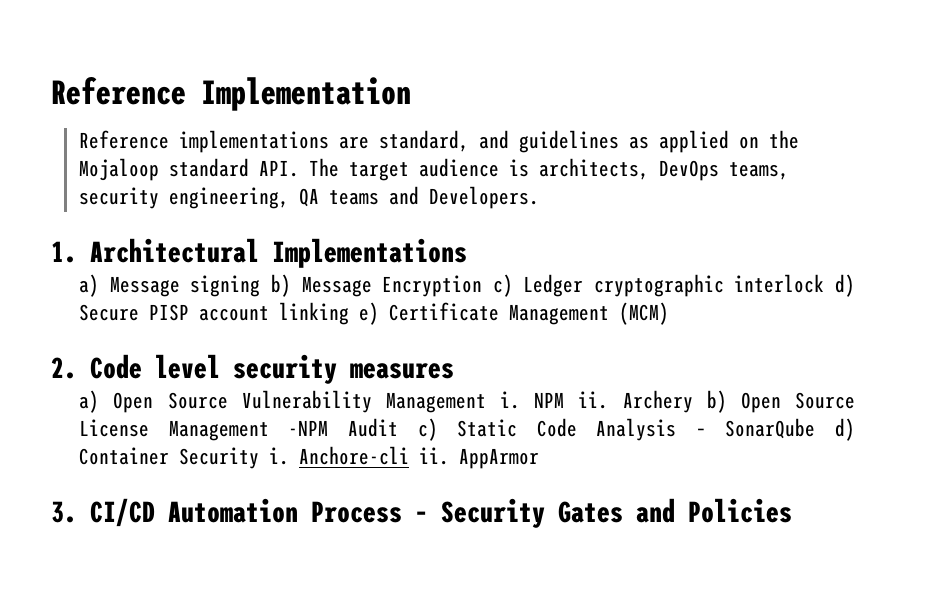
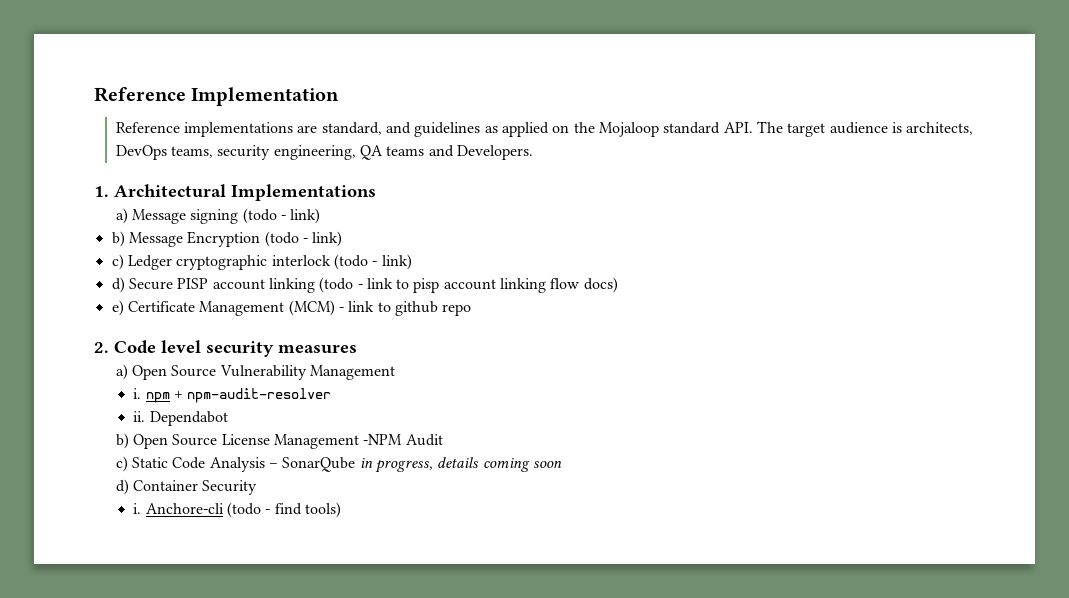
- a) Message signing b) Message Encryption c) Ledger cryptographic interlock d) Secure PISP account linking e) Certificate Management (MCM)
+ a) Message signing (todo - link)
+ b) Message Encryption (todo - link)
+ c) Ledger cryptographic interlock (todo - link)
+ d) Secure PISP account linking (todo - link to pisp account linking flow docs)
+ e) Certificate Management (MCM) - link to github repo
- a) Open Source Vulnerability Management i. NPM ii. Archery b) Open Source License Management -NPM Audit c) Static Code Analysis – SonarQube d) Container Security i.
+ a) Open Source Vulnerability Management
+ i. npm + npm-audit-resolver
+ ii. Dependabot
+ b) Open Source License Management -NPM Audit
+ c) Static Code Analysis – SonarQube in progress, details coming soon
+ d) Container Security
+ i.
- Anchore-cli ii. AppArmor
- 3. CI/CD Automation Process – Security Gates and Policies
+ Anchore-cli (todo - find tools)

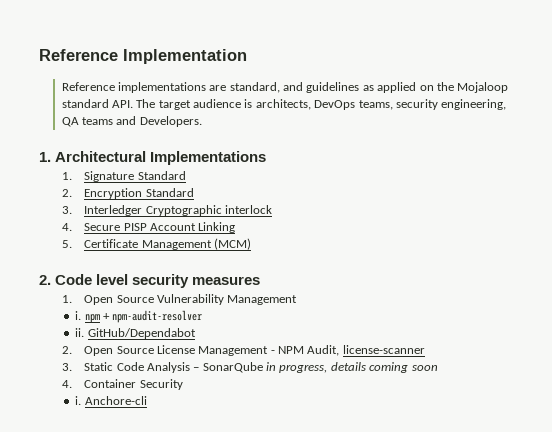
- a) Message signing (todo - link)
- b) Message Encryption (todo - link)
- c) Ledger cryptographic interlock (todo - link)
- d) Secure PISP account linking (todo - link to pisp account linking flow docs)
- e) Certificate Management (MCM) - link to github repo
+ 1. Signature Standard
+ 2. Encryption Standard
+ 3. Interledger Cryptographic interlock
+ 4. Secure PISP Account Linking
+ 5. Certificate Management (MCM)
- a) Open Source Vulnerability Management
+ 1. Open Source Vulnerability Management
- Dependabot
- b) Open Source License Management -NPM Audit
- c) Static Code Analysis – SonarQube in progress, details coming soon
+ GitHub/Dependabot
+ 2. Open Source License Management - NPM Audit, license-scanner
+ 3. Static Code Analysis – SonarQube in progress, details coming soon
- d) Container Security
+ 4. Container Security
- Anchore-cli (todo - find tools)
+ Anchore-cli

